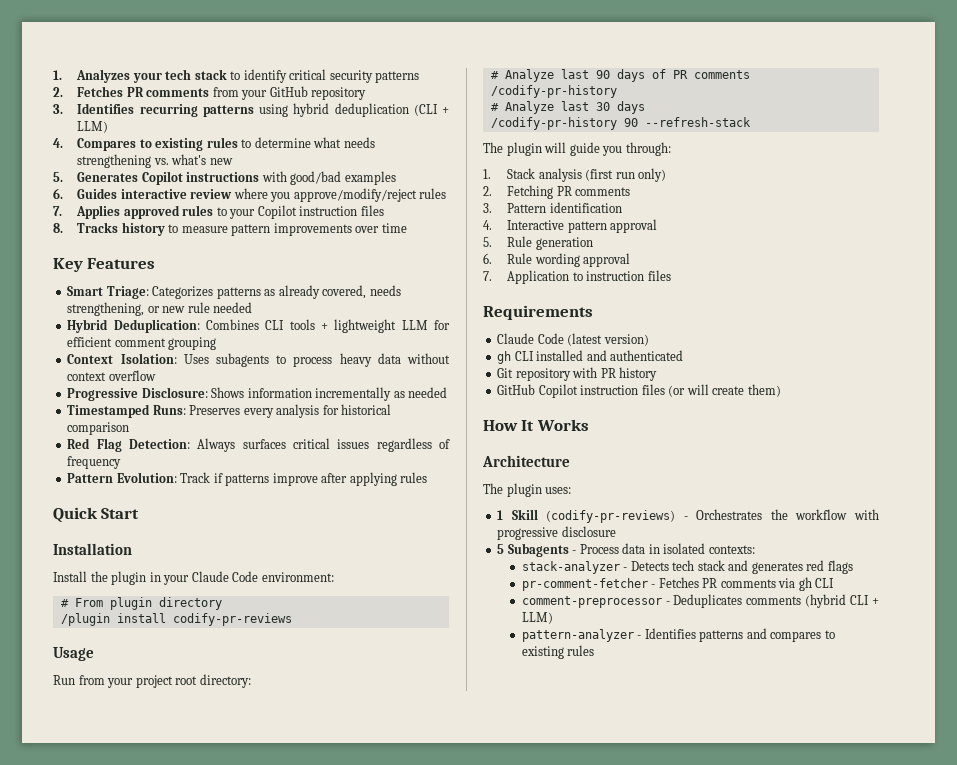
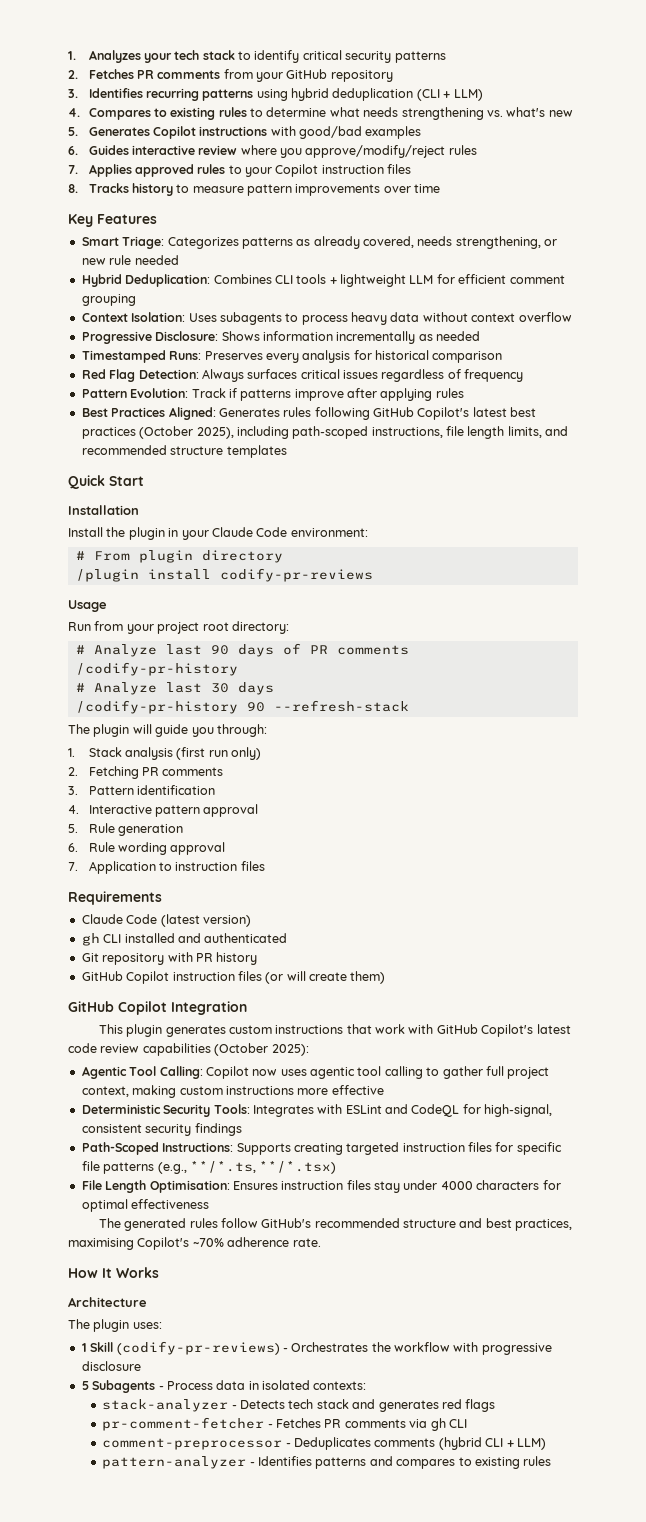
+ Best Practices Aligned: Generates rules following GitHub Copilot's latest best practices (October 2025), including path-scoped instructions, file length limits, and recommended structure templates
+ GitHub Copilot Integration
+ This plugin generates custom instructions that work with GitHub Copilot's latest code review capabilities (October 2025):
+ Agentic Tool Calling: Copilot now uses agentic tool calling to gather full project context, making custom instructions more effective
+ Deterministic Security Tools: Integrates with ESLint and CodeQL for high-signal, consistent security findings
+ Path-Scoped Instructions: Supports creating targeted instruction files for specific file patterns (e.g., **/*.ts, **/*.tsx)
+ File Length Optimisation: Ensures instruction files stay under 4000 characters for optimal effectiveness
+ The generated rules follow GitHub's recommended structure and best practices, maximising Copilot's ~70% adherence rate.

